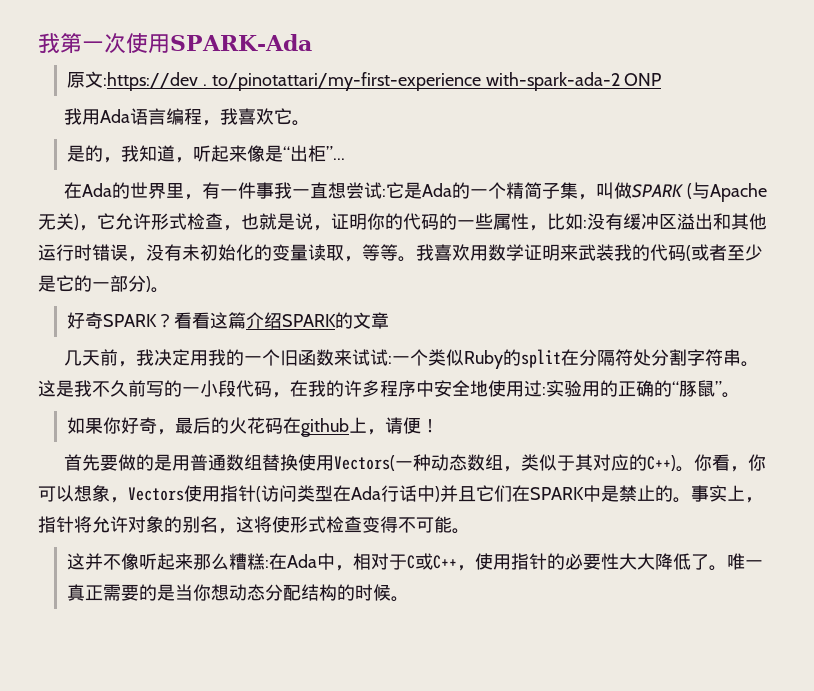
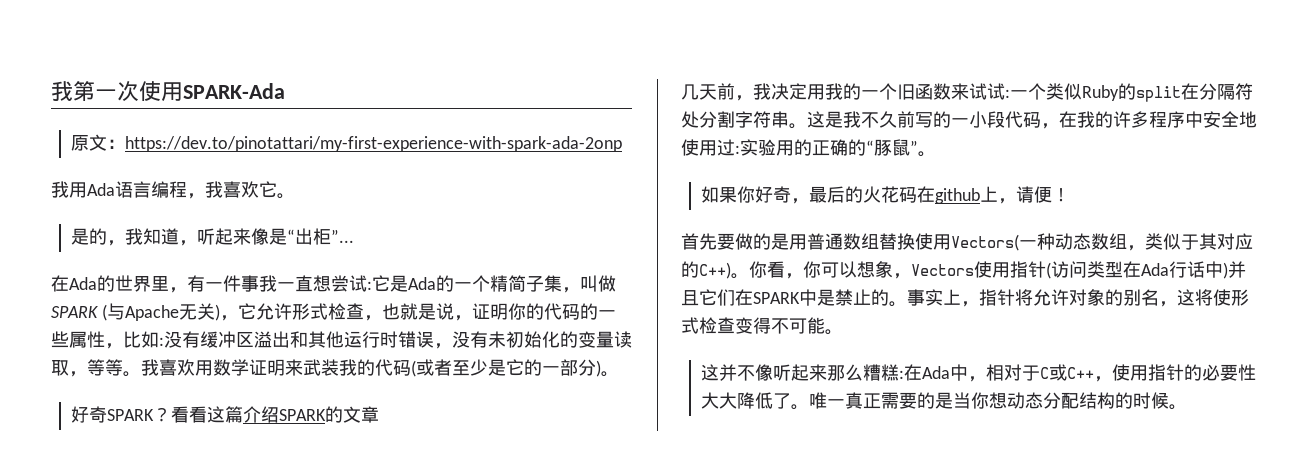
- 原文:https://dev . to/pinotattari/my-first-experience with-spark-ada-2 ONP
+ 原文：https://dev.to/pinotattari/my-first-experience-with-spark-ada-2onp

